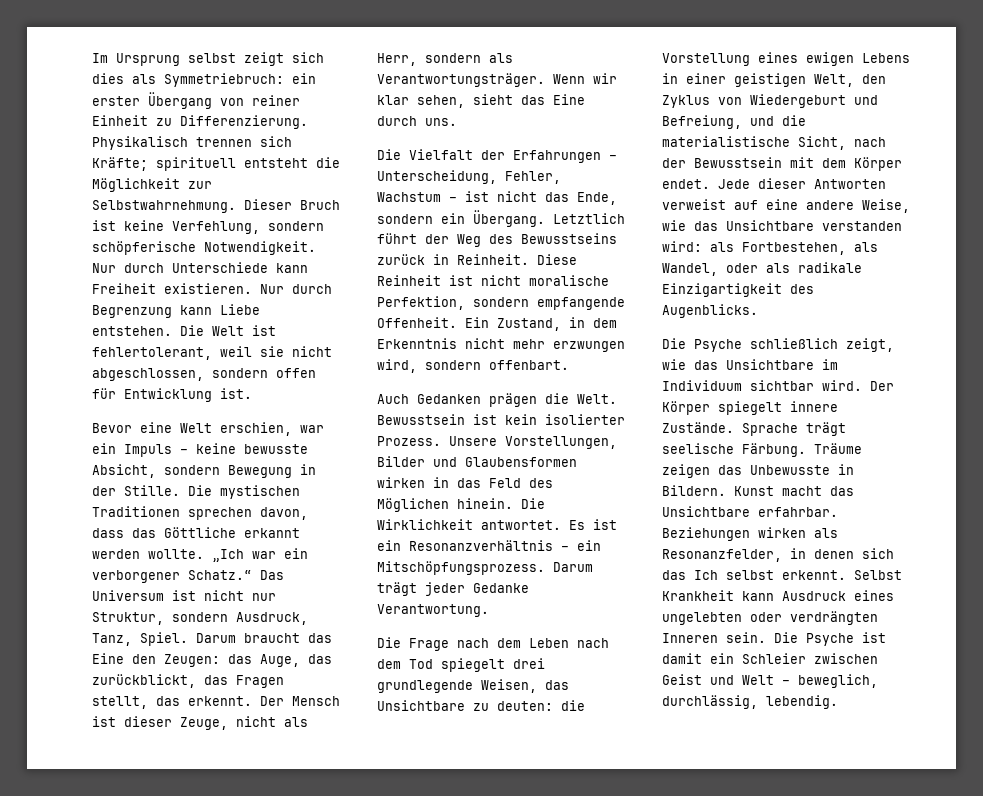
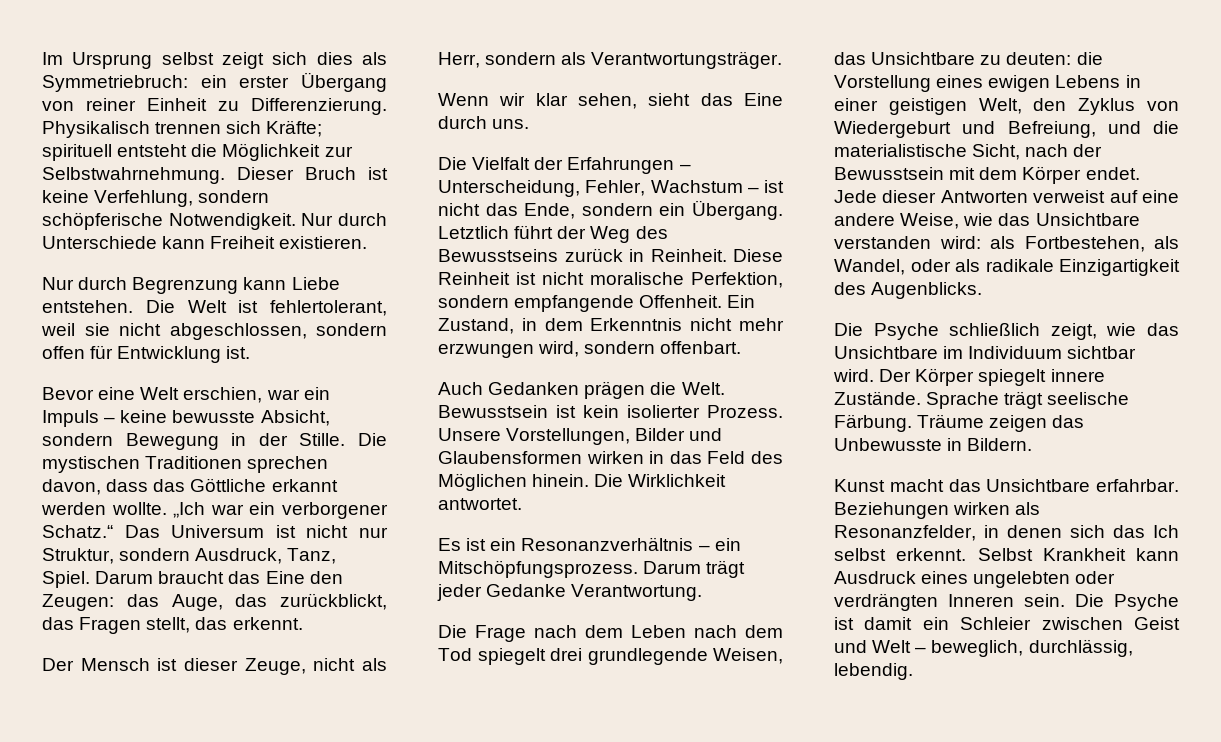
- Nur durch Unterschiede kann Freiheit existieren. Nur durch Begrenzung kann Liebe entstehen.
+ Nur durch Unterschiede kann Freiheit existieren.
+ Nur durch Begrenzung kann Liebe entstehen.
- Darum braucht das Eine den Zeugen: das Auge, das zurückblickt, das Fragen stellt, das erkennt. Der Mensch ist dieser Zeuge, nicht als Herr, sondern als Verantwortungsträger. Wenn wir klar sehen, sieht das Eine durch uns.
+ Darum braucht das Eine den Zeugen: das Auge, das zurückblickt, das Fragen stellt, das erkennt.
+ Der Mensch ist dieser Zeuge, nicht als Herr, sondern als Verantwortungsträger.
+ Wenn wir klar sehen, sieht das Eine durch uns.
- Die Wirklichkeit antwortet. Es ist ein Resonanzverhältnis – ein Mitschöpfungsprozess.
+ Die Wirklichkeit antwortet.
+ Es ist ein Resonanzverhältnis – ein Mitschöpfungsprozess.
- Träume zeigen das Unbewusste in Bildern. Kunst macht das Unsichtbare erfahrbar.
+ Träume zeigen das Unbewusste in Bildern.
+ Kunst macht das Unsichtbare erfahrbar.

